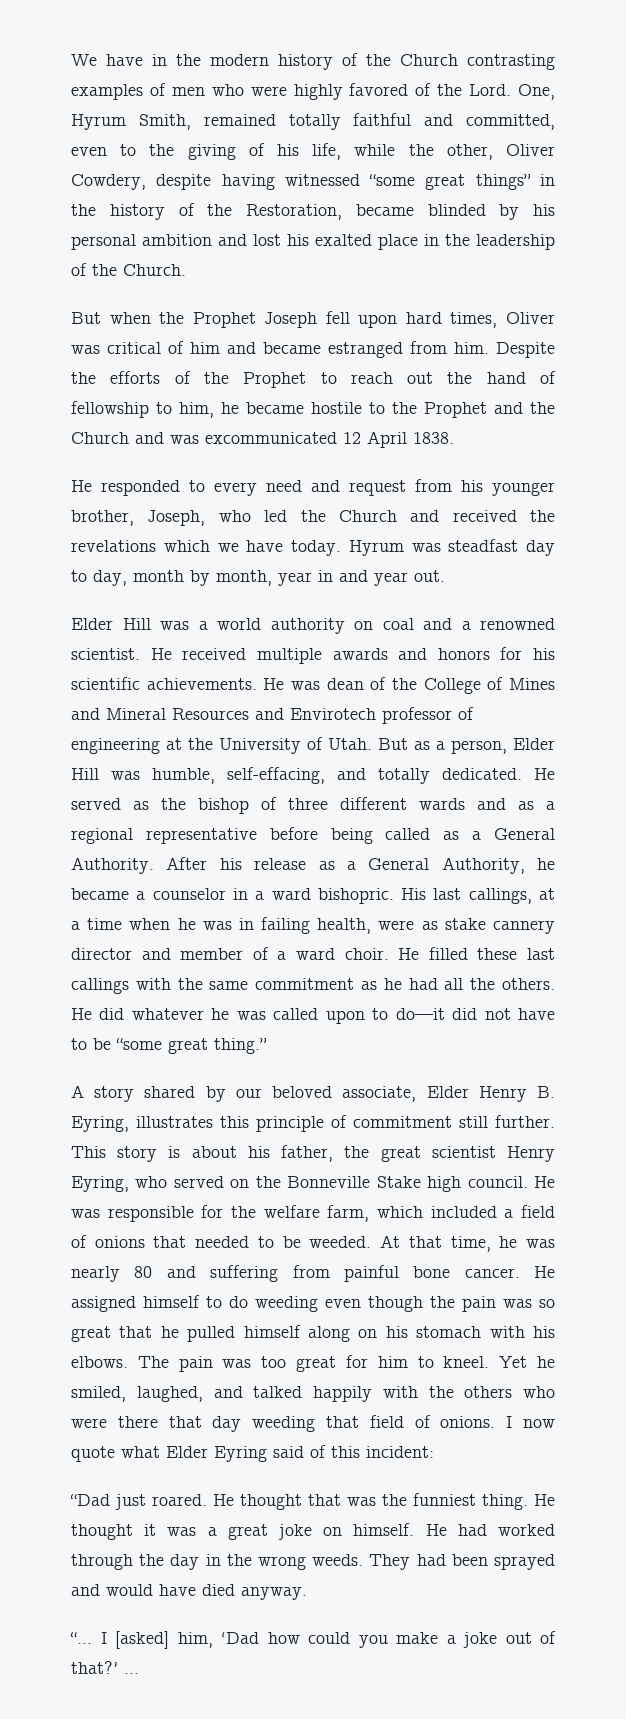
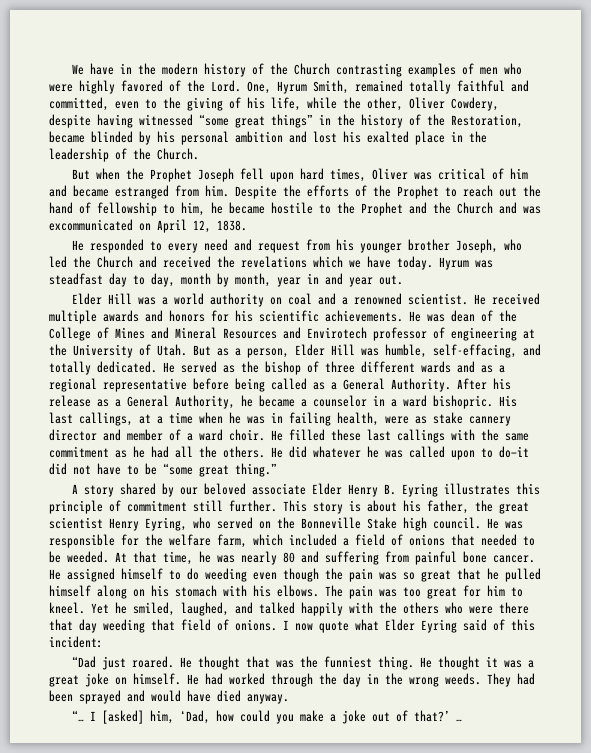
- Despite the efforts of the Prophet to reach out the hand of fellowship to him, he became hostile to the Prophet and the Church and was excommunicated 12 April 1838.
+ Despite the efforts of the Prophet to reach out the hand of fellowship to him, he became hostile to the Prophet and the Church and was excommunicated on April 12, 1838.
- He responded to every need and request from his younger brother, Joseph, who led the Church and received the revelations which we have today.
+ He responded to every need and request from his younger brother Joseph, who led the Church and received the revelations which we have today.
- A story shared by our beloved associate, Elder Henry B. Eyring, illustrates this principle of commitment still further.
+ A story shared by our beloved associate Elder Henry B. Eyring illustrates this principle of commitment still further.
- I [asked] him, ‘Dad how could you make a joke out of that?’
+ I [asked] him, ‘Dad, how could you make a joke out of that?’

